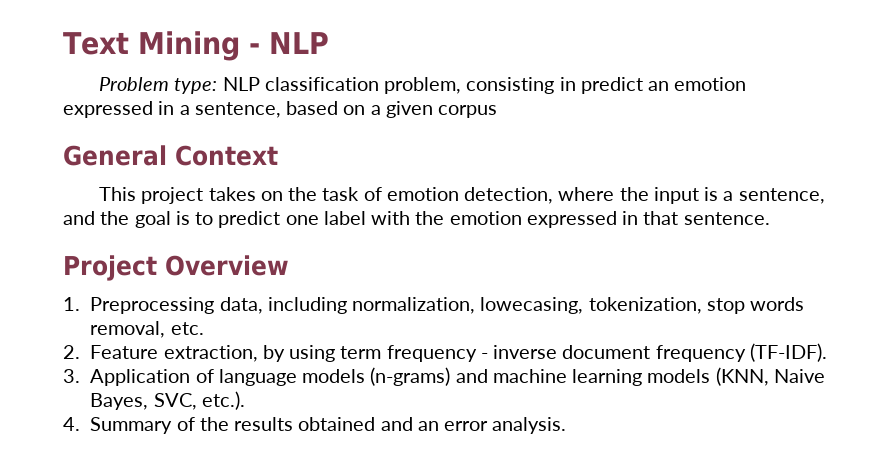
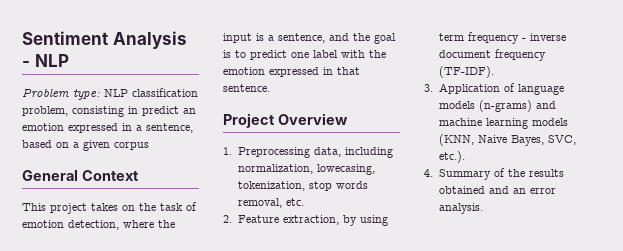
- Text Mining - NLP
+ Sentiment Analysis - NLP

